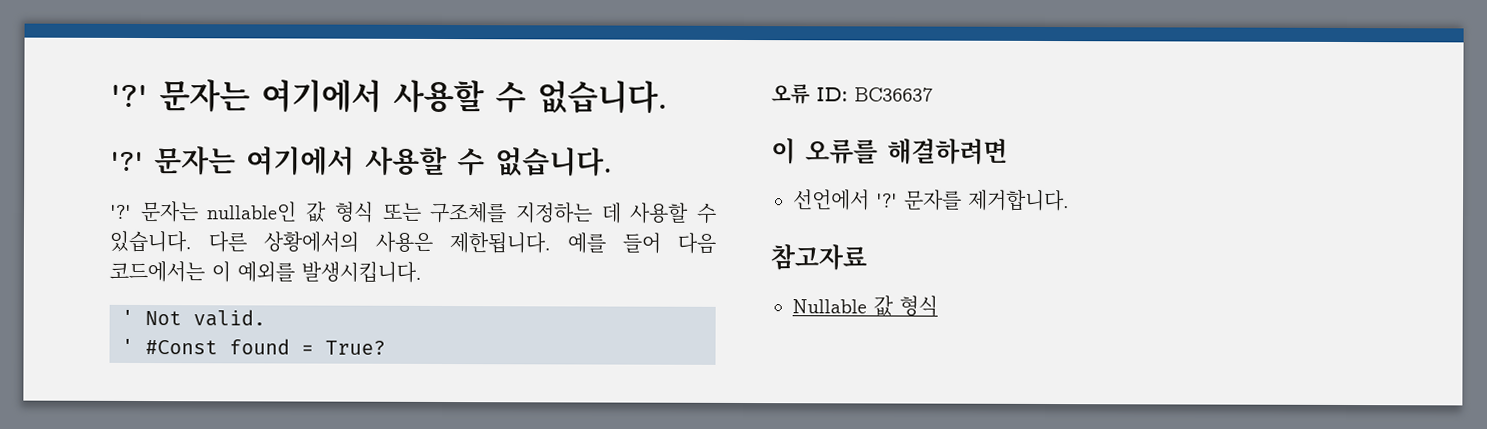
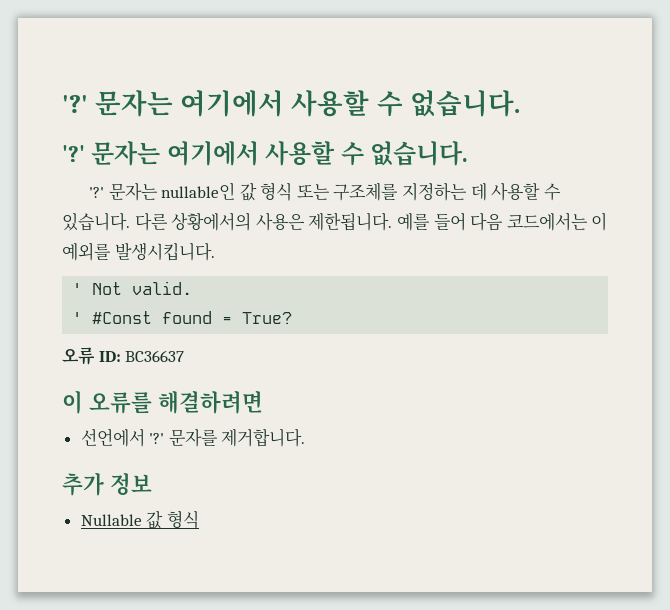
- 참고자료
+ 추가 정보

